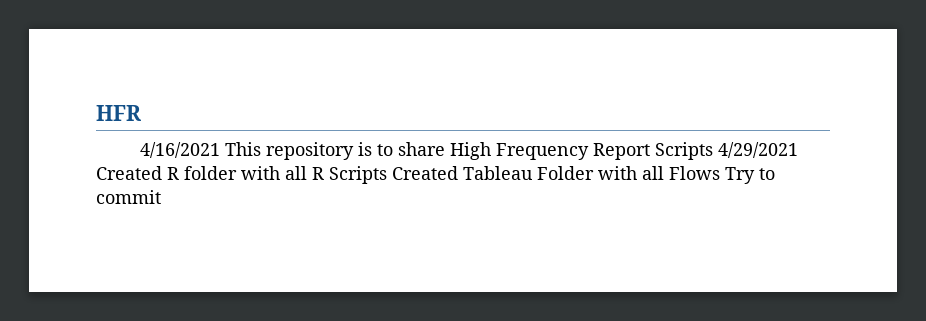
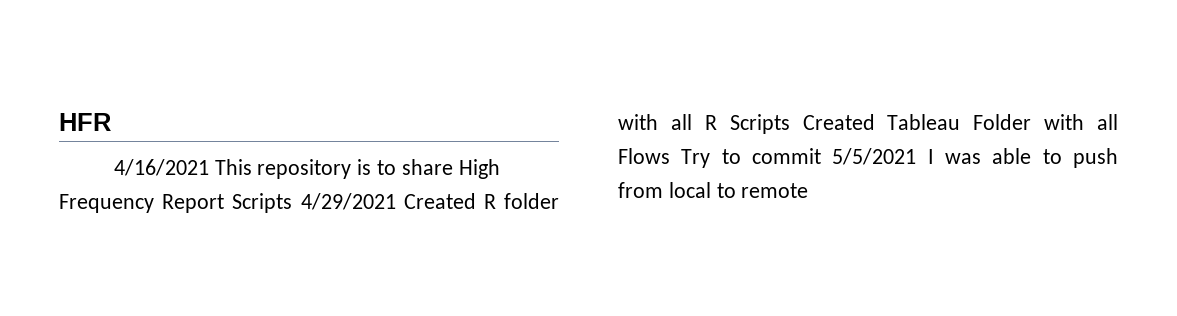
- 4/16/2021 This repository is to share High Frequency Report Scripts 4/29/2021 Created R folder with all R Scripts Created Tableau Folder with all Flows Try to commit
+ 4/16/2021 This repository is to share High Frequency Report Scripts 4/29/2021 Created R folder with all R Scripts Created Tableau Folder with all Flows Try to commit 5/5/2021 I was able to push from local to remote

